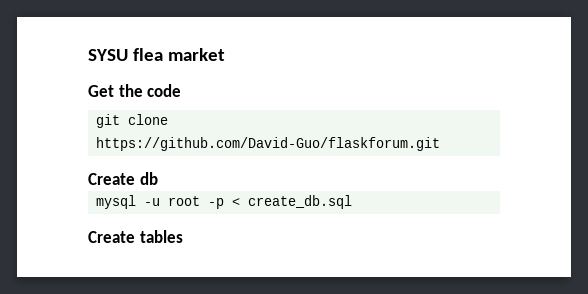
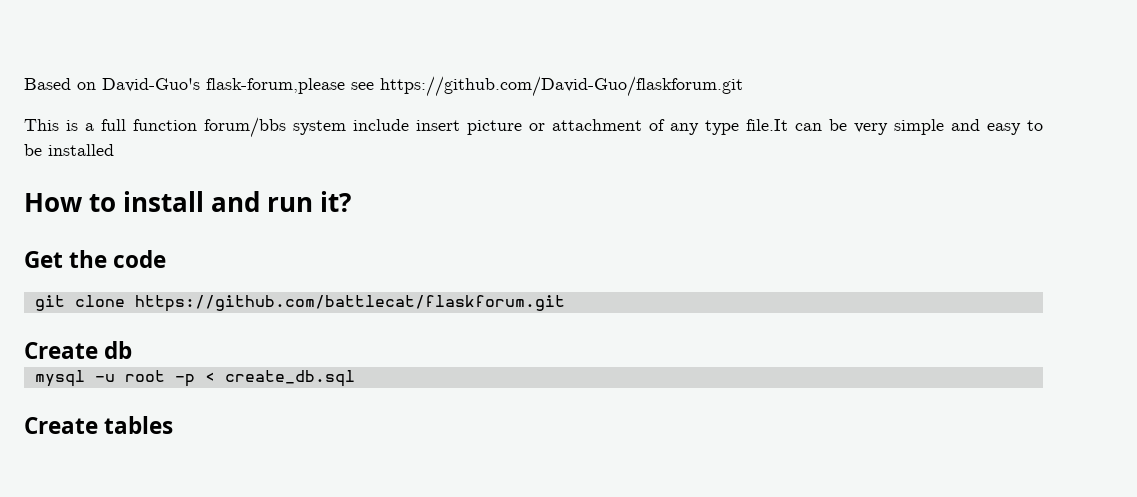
- SYSU flea market
+ Based on David-Guo's flask-forum,please see https://github.com/David-Guo/flaskforum.git
+ This is a full function forum/bbs system include insert picture or attachment of any type file.It can be very simple and easy to be installed
+ How to install and run it?
- git clone https://github.com/David-Guo/flaskforum.git
+ git clone https://github.com/battlecat/flaskforum.git

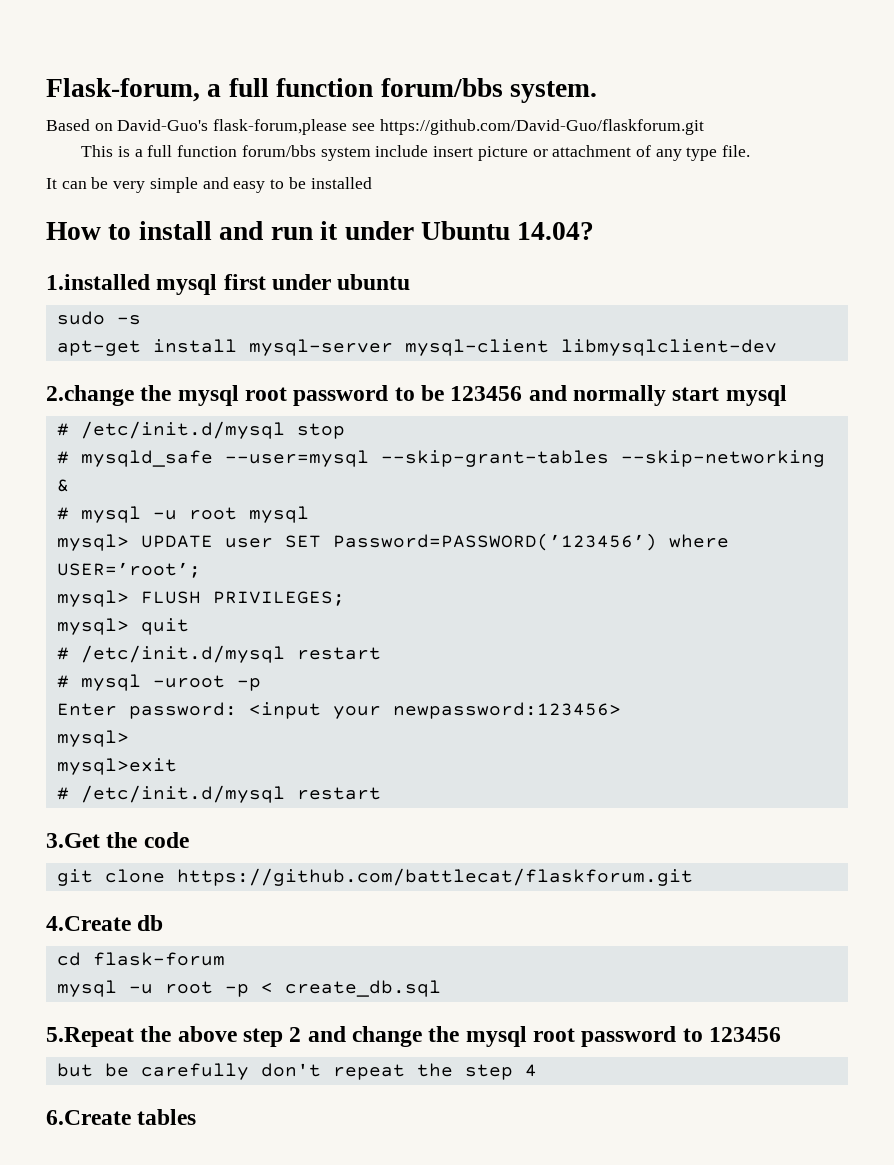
+ Flask-forum, a full function forum/bbs system.
- This is a full function forum/bbs system include insert picture or attachment of any type file.It can be very simple and easy to be installed
+ This is a full function forum/bbs system include insert picture or attachment of any type file.
+ It can be very simple and easy to be installed
- How to install and run it?
- Get the code
+ How to install and run it under Ubuntu 14.04?
+ 1.installed mysql first under ubuntu
+ sudo -s
+ apt-get install mysql-server mysql-client libmysqlclient-dev
+ 2.change the mysql root password to be 123456 and normally start mysql
+ # /etc/init.d/mysql stop
+ # mysqld_safe --user=mysql --skip-grant-tables --skip-networking &
+ # mysql -u root mysql
+ mysql> UPDATE user SET Password=PASSWORD(’123456’) where USER=’root’;
+ mysql> FLUSH PRIVILEGES;
+ mysql> quit
+ # /etc/init.d/mysql restart
+ # mysql -uroot -p
+ Enter password: <input your newpassword:123456>
+ mysql>
+ mysql>exit
+ # /etc/init.d/mysql restart
+ 3.Get the code
- Create db
+ 4.Create db
+ cd flask-forum
- Create tables
+ 5.Repeat the above step 2 and change the mysql root password to 123456
+ but be carefully don't repeat the step 4
+ 6.Create tables

